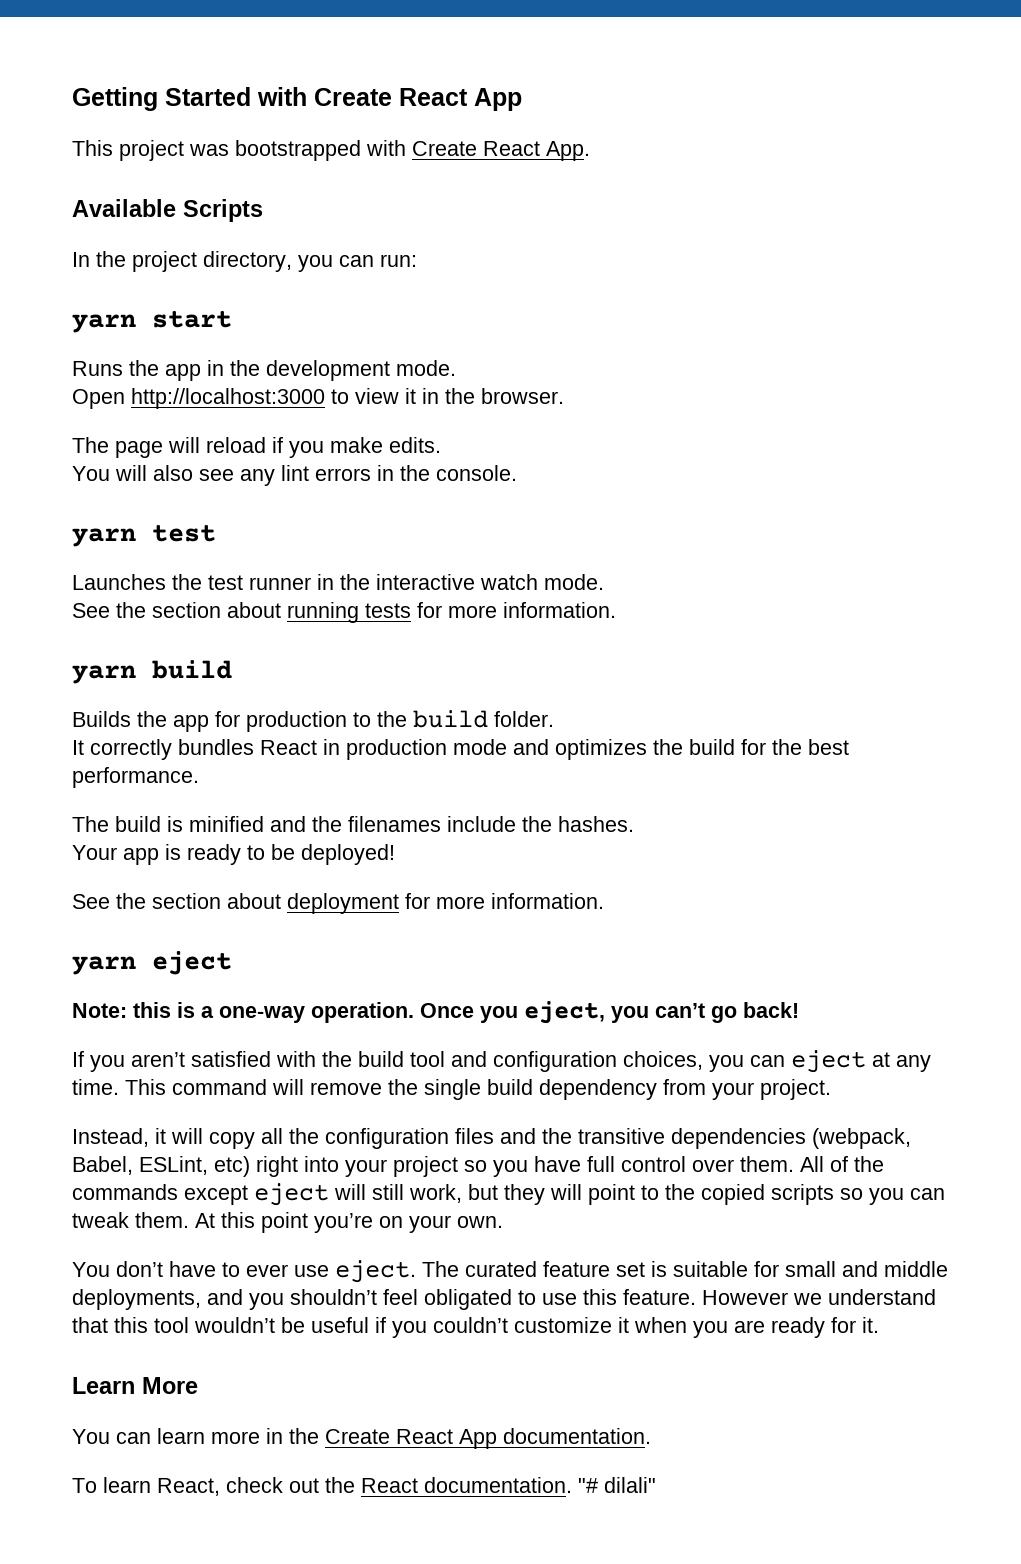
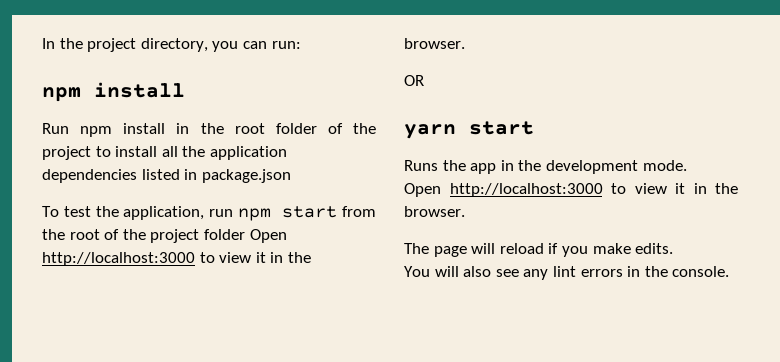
- Getting Started with Create React App
- This project was bootstrapped with Create React App.
- Available Scripts
  In the project directory, you can run:
+ npm install
+ Run npm install in the root folder of the project to install all the application dependencies listed in package.json
+ To test the application, run npm start from the root of the project folder Open http://localhost:3000 to view it in the browser.
+ OR
- yarn test
- Launches the test runner in the interactive watch mode.
- See the section about running tests for more information.
- yarn build
- Builds the app for production to the build folder.
- It correctly bundles React in production mode and optimizes the build for the best performance.
- The build is minified and the filenames include the hashes.
- Your app is ready to be deployed!
- See the section about deployment for more information.
- yarn eject
- Note: this is a one-way operation. Once you eject, you can’t go back!
- If you aren’t satisfied with the build tool and configuration choices, you can eject at any time. This command will remove the single build dependency from your project.
- Instead, it will copy all the configuration files and the transitive dependencies (webpack, Babel, ESLint, etc) right into your project so you have full control over them. All of the commands except eject will still work, but they will point to the copied scripts so you can tweak them. At this point you’re on your own.
- You don’t have to ever use eject. The curated feature set is suitable for small and middle deployments, and you shouldn’t feel obligated to use this feature. However we understand that this tool wouldn’t be useful if you couldn’t customize it when you are ready for it.
- Learn More
- You can learn more in the Create React App documentation.
- To learn React, check out the React documentation. "# dilali"

